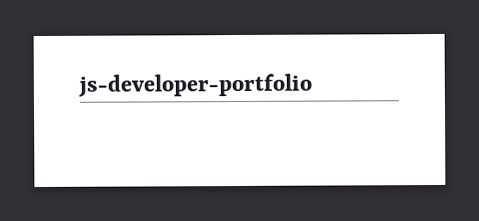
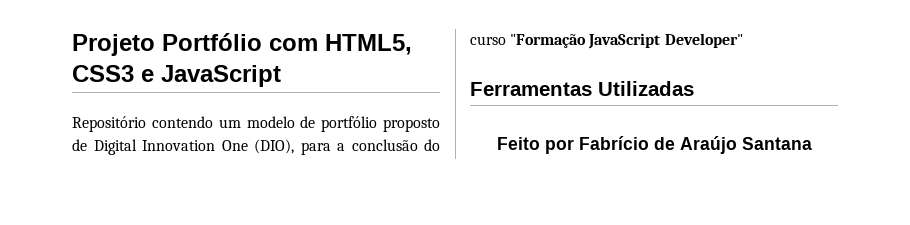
- js-developer-portfolio
+ Projeto Portfólio com HTML5, CSS3 e JavaScript
+ Repositório contendo um modelo de portfólio proposto de Digital Innovation One (DIO), para a conclusão do curso "Formação JavaScript Developer"
+ Ferramentas Utilizadas
+ Feito por Fabrício de Araújo Santana

